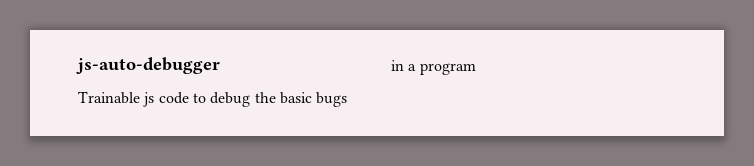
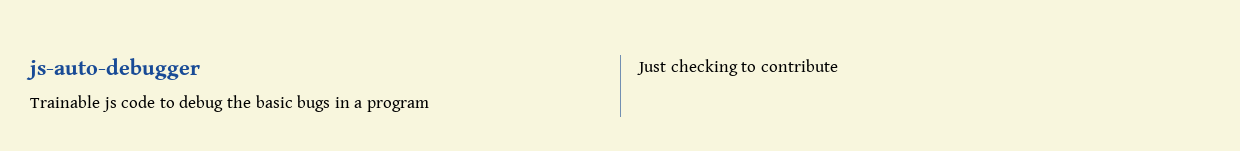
+ Just checking to contribute

